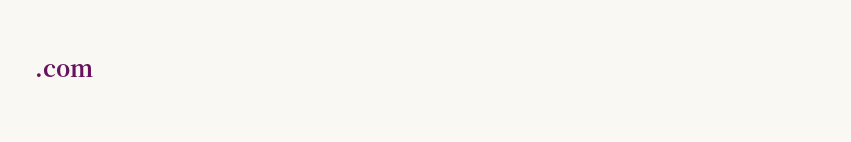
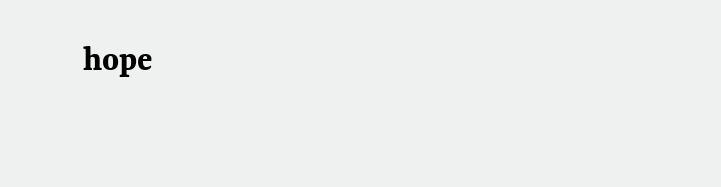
- .com
+ hope

